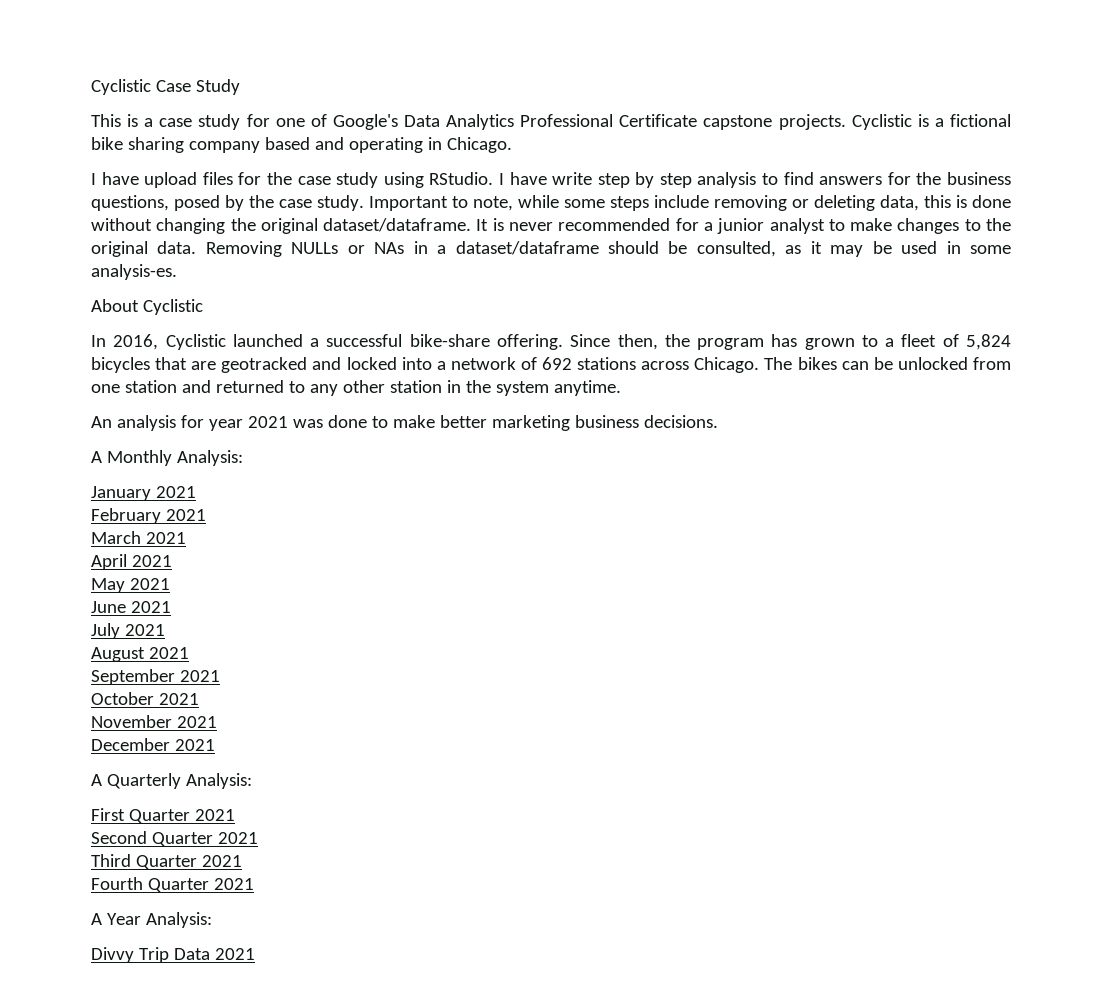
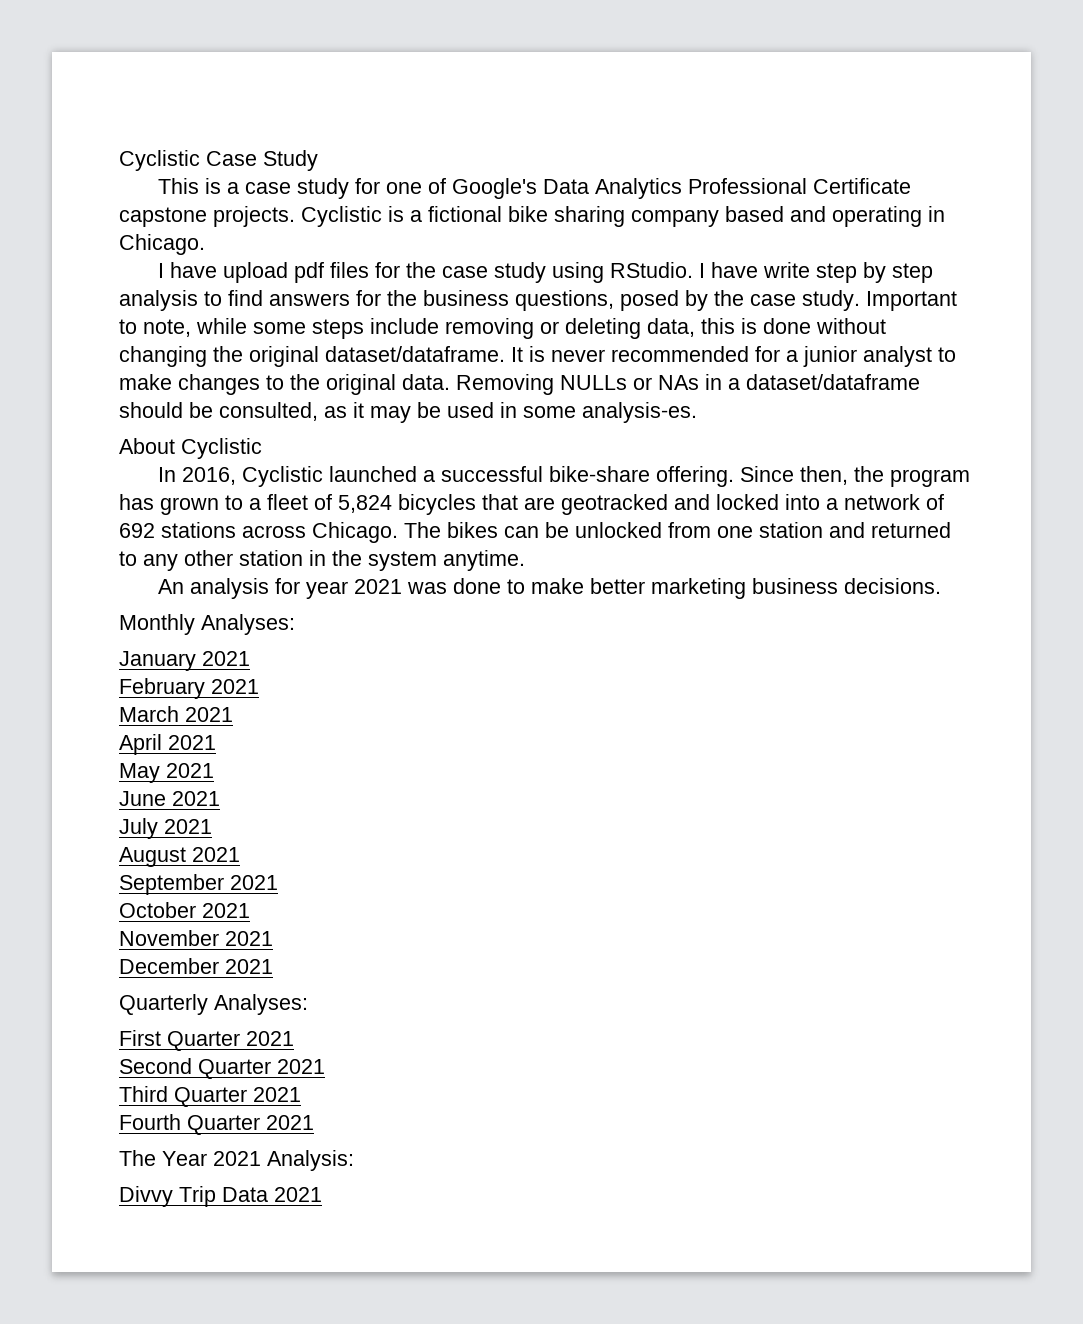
- I have upload files for the case study using RStudio.
+ I have upload pdf files for the case study using RStudio.
- A Monthly Analysis:
+ Monthly Analyses:
- A Quarterly Analysis:
+ Quarterly Analyses:
- A Year Analysis:
+ The Year 2021 Analysis:

